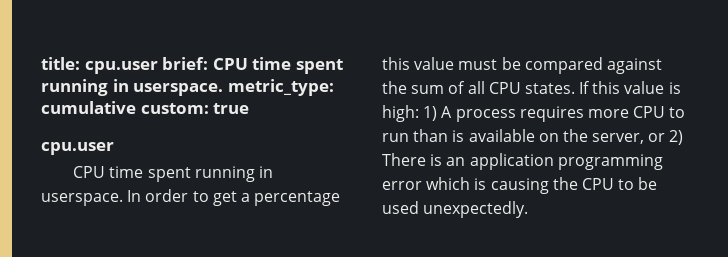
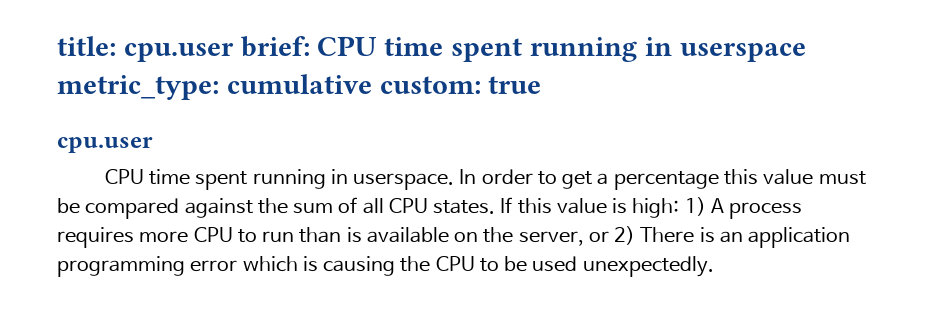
- title: cpu.user brief: CPU time spent running in userspace. metric_type: cumulative custom: true
+ title: cpu.user brief: CPU time spent running in userspace metric_type: cumulative custom: true

